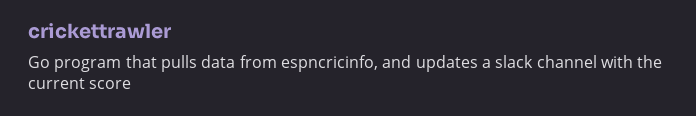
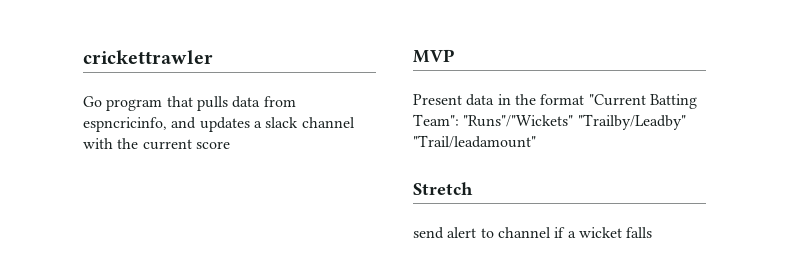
+ MVP
+ Present data in the format "Current Batting Team": "Runs"/"Wickets" "Trailby/Leadby" "Trail/leadamount"
+ Stretch
+ send alert to channel if a wicket falls

